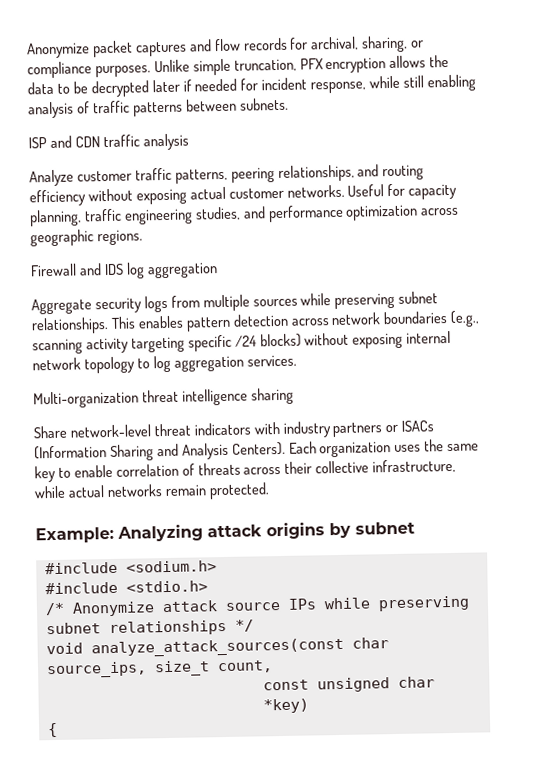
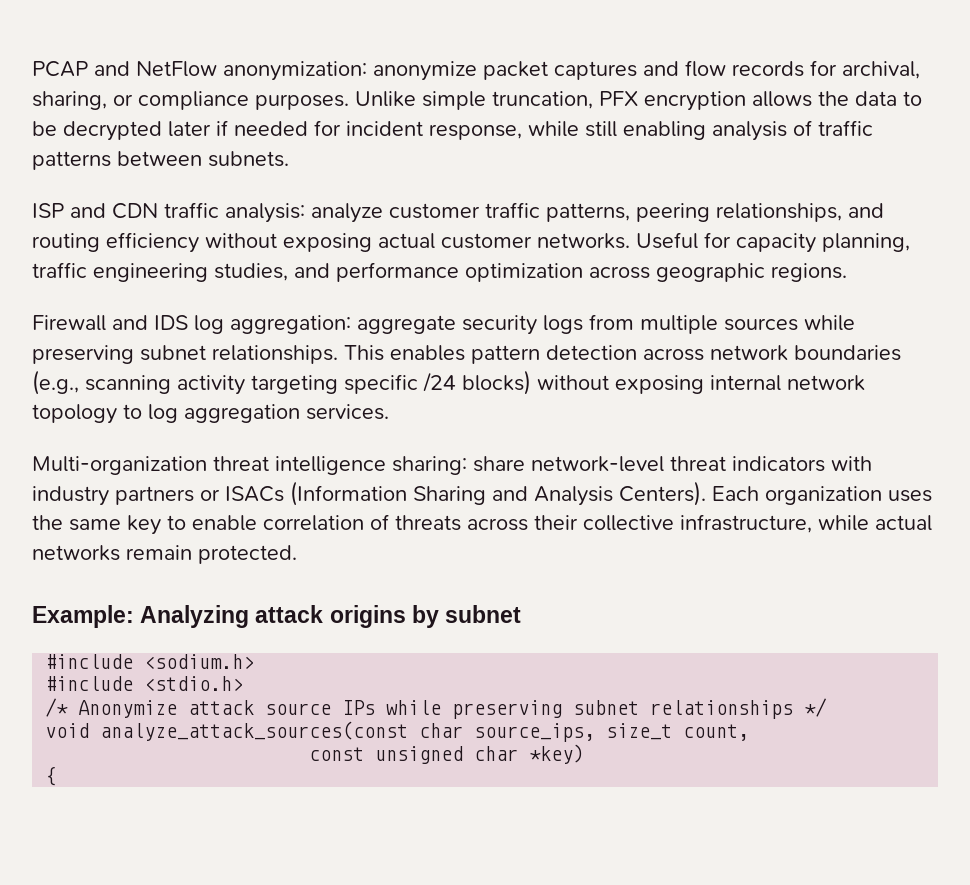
- Anonymize packet captures and flow records for archival, sharing, or compliance purposes.
+ PCAP and NetFlow anonymization: anonymize packet captures and flow records for archival, sharing, or compliance purposes.
- ISP and CDN traffic analysis
- Analyze customer traffic patterns, peering relationships, and routing efficiency without exposing actual customer networks.
+ ISP and CDN traffic analysis: analyze customer traffic patterns, peering relationships, and routing efficiency without exposing actual customer networks.
- Firewall and IDS log aggregation
- Aggregate security logs from multiple sources while preserving subnet relationships.
+ Firewall and IDS log aggregation: aggregate security logs from multiple sources while preserving subnet relationships.
- Multi-organization threat intelligence sharing
- Share network-level threat indicators with industry partners or ISACs (Information Sharing and Analysis Centers).
+ Multi-organization threat intelligence sharing: share network-level threat indicators with industry partners or ISACs (Information Sharing and Analysis Centers).

